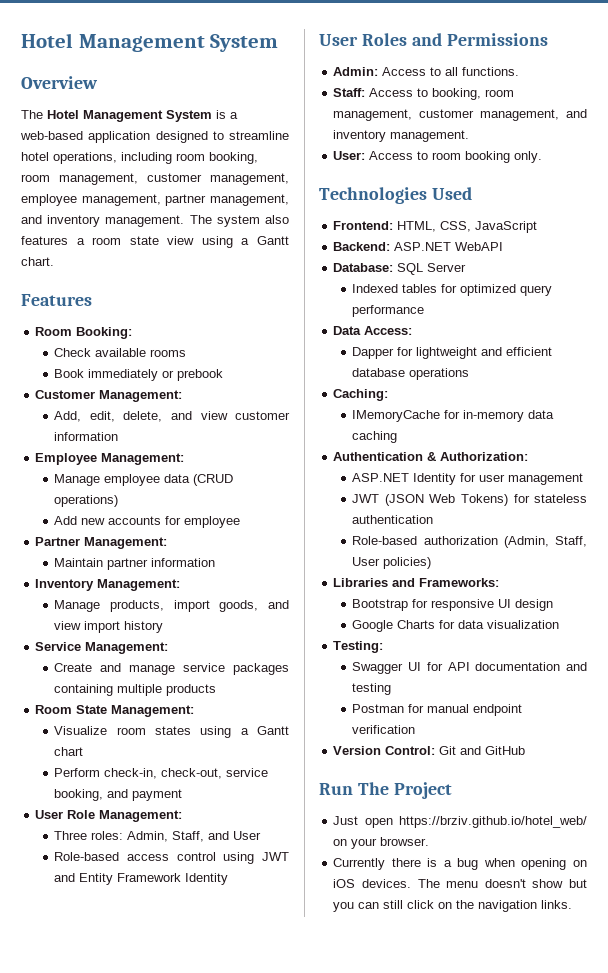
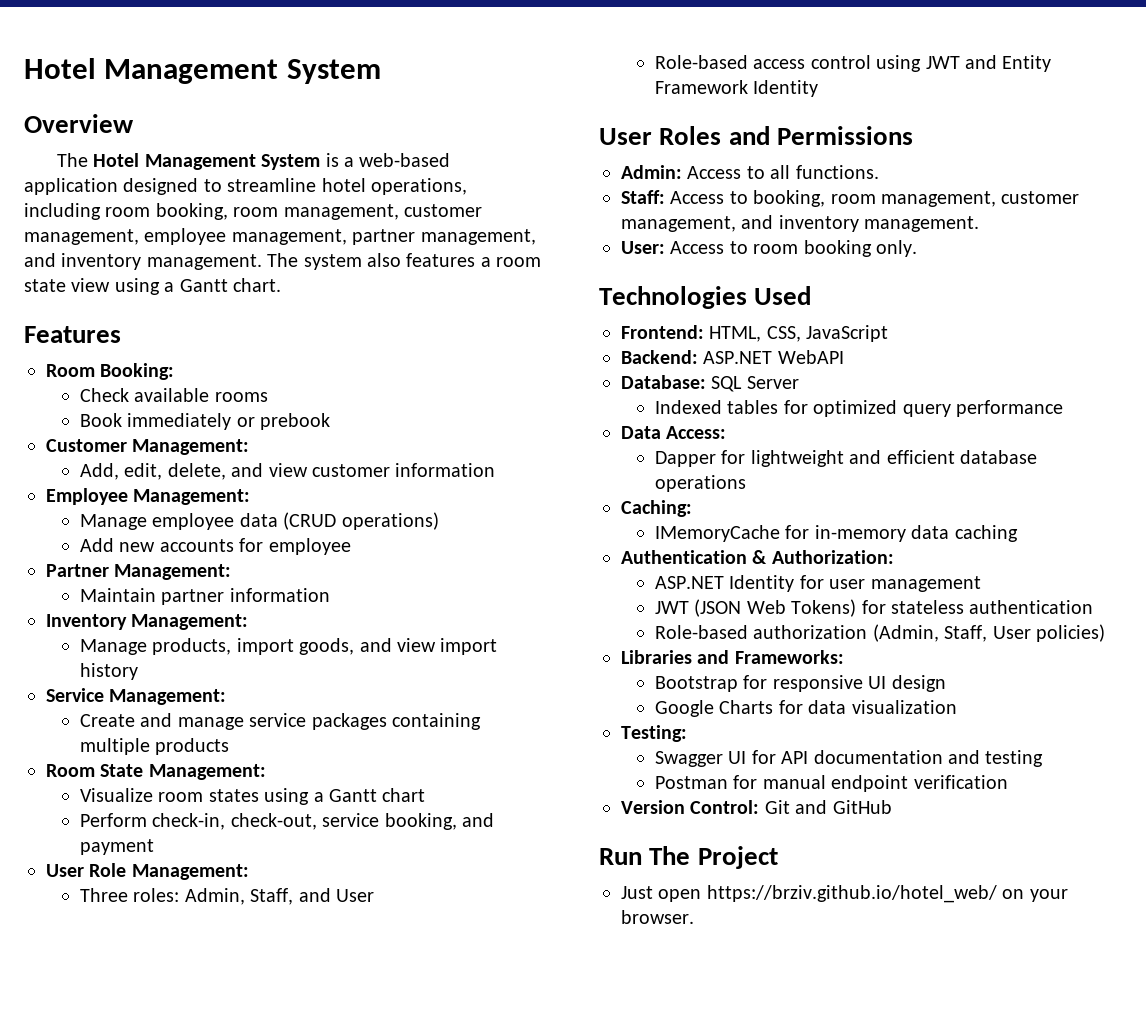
- Currently there is a bug when opening on iOS devices. The menu doesn't show but you can still click on the navigation links.

